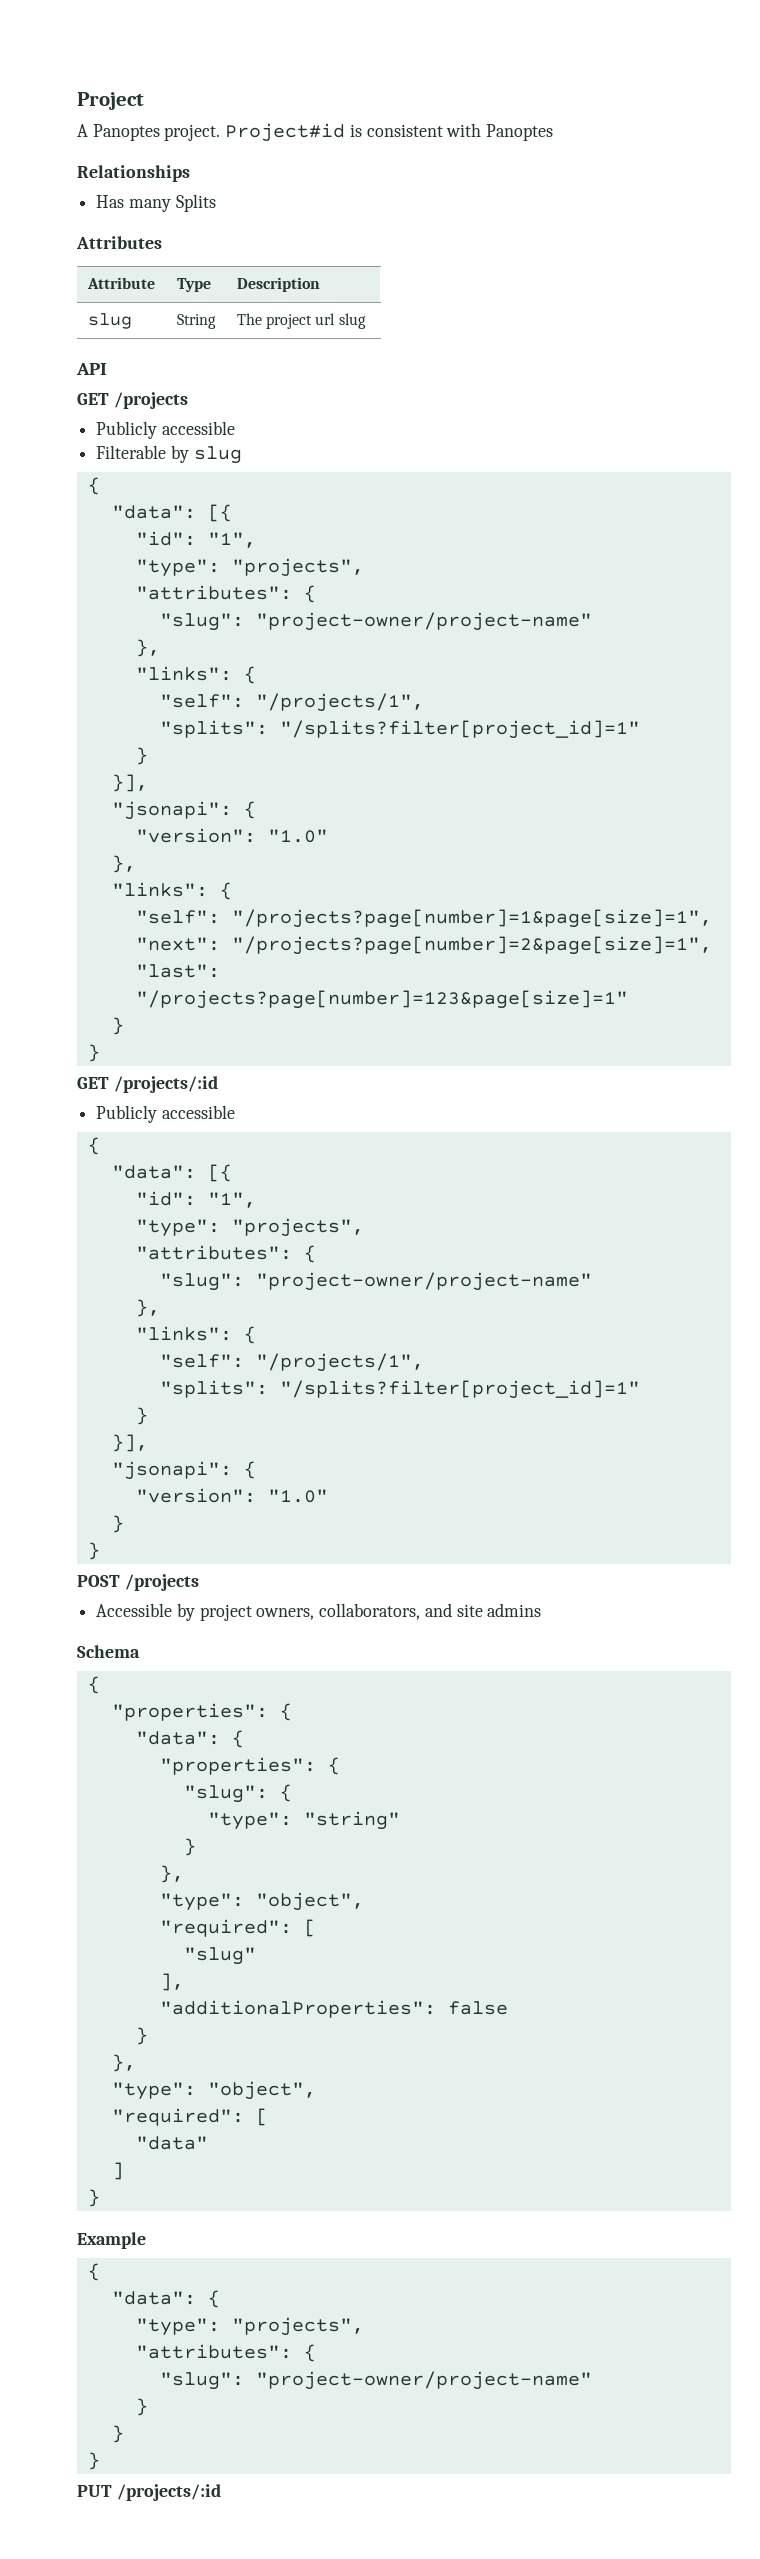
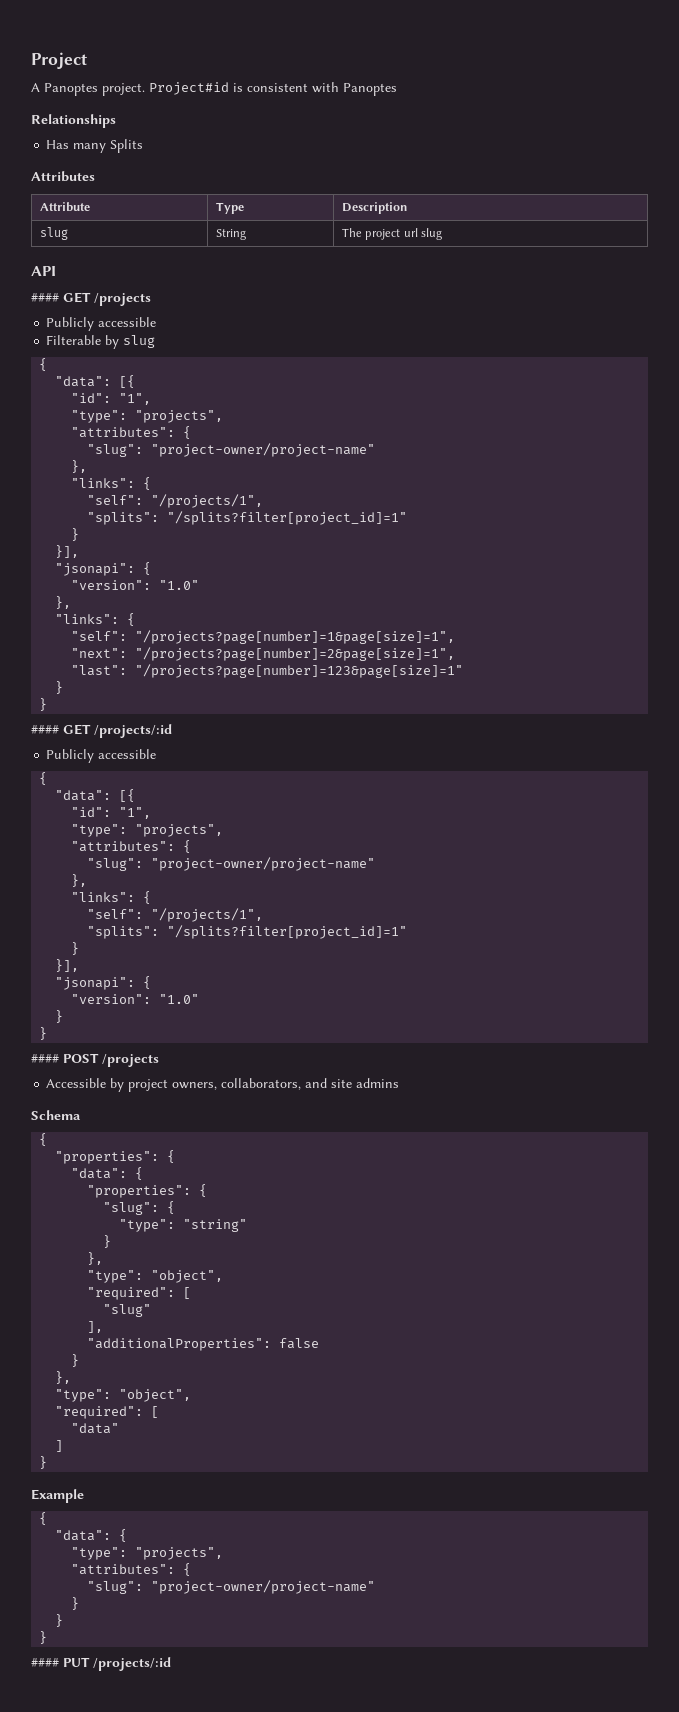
- GET /projects
+ #### GET /projects
- GET /projects/:id
+ #### GET /projects/:id
- POST /projects
+ #### POST /projects
- PUT /projects/:id
+ #### PUT /projects/:id

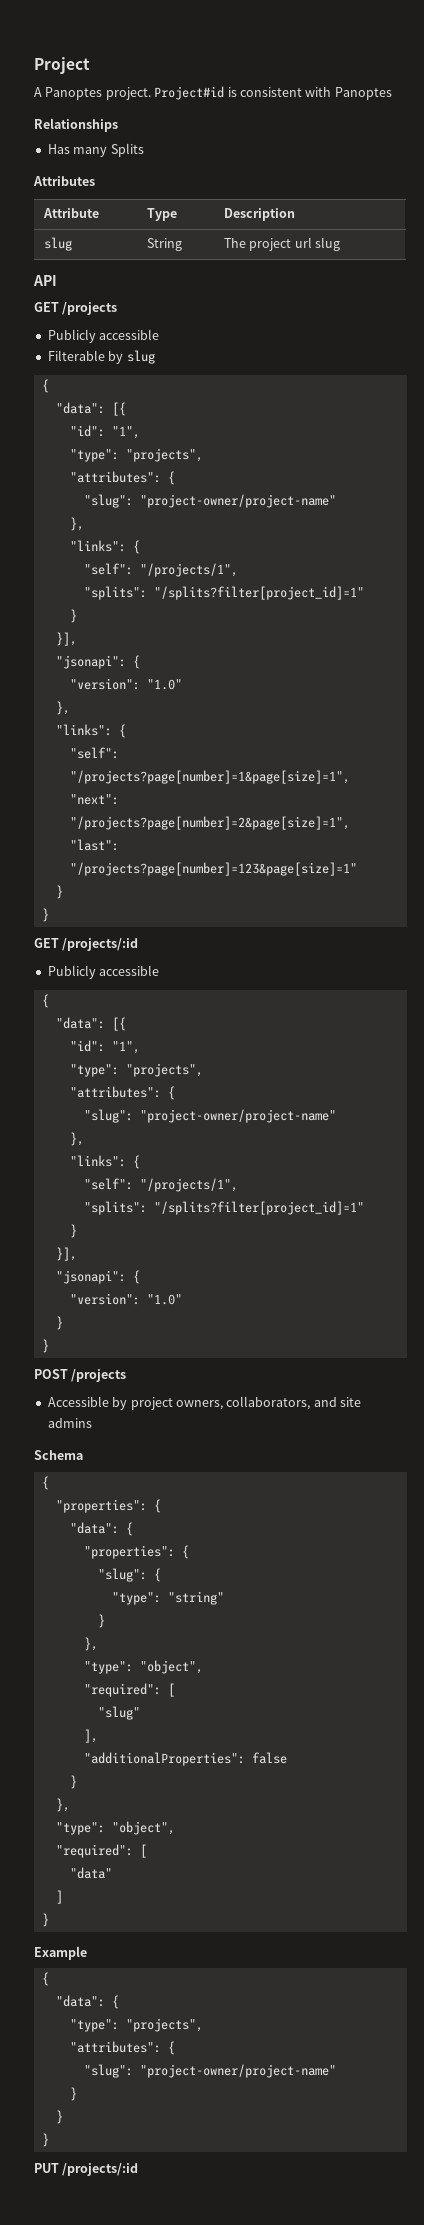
- #### GET /projects
+ GET /projects
- #### GET /projects/:id
+ GET /projects/:id
- #### POST /projects
+ POST /projects
- #### PUT /projects/:id
+ PUT /projects/:id

